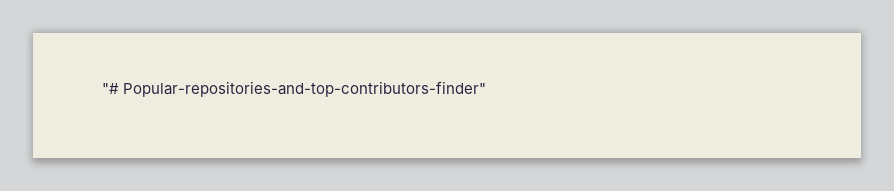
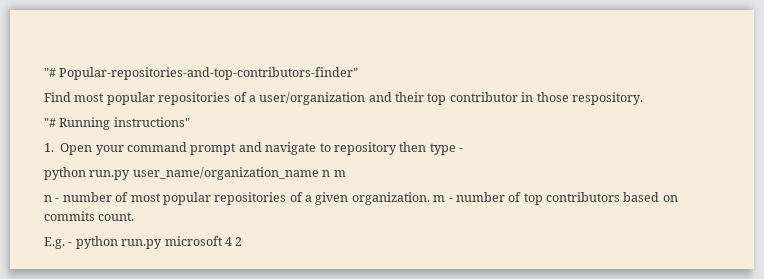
+ Find most popular repositories of a user/organization and their top contributor in those respository.
+ "# Running instructions"
+ 1. Open your command prompt and navigate to repository then type -
+ python run.py user_name/organization_name n m
+ n - number of most popular repositories of a given organization. m - number of top contributors based on commits count.
+ E.g. - python run.py microsoft 4 2

